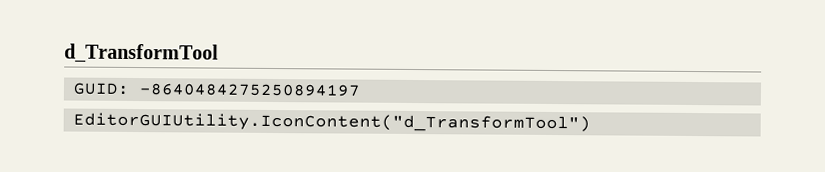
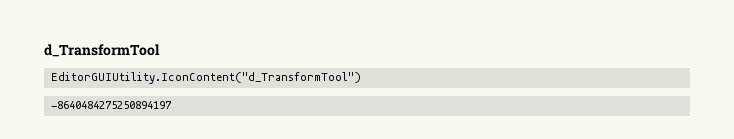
- GUID: -8640484275250894197
+ EditorGUIUtility.IconContent("d_TransformTool")
+ -8640484275250894197
- EditorGUIUtility.IconContent("d_TransformTool")

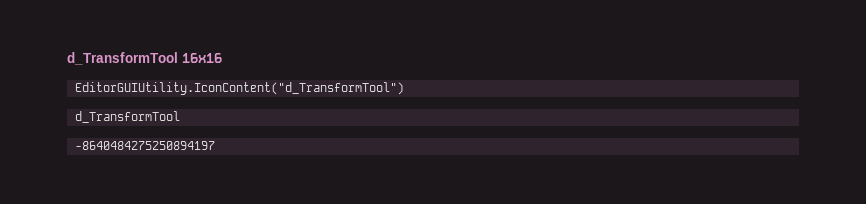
- d_TransformTool
+ d_TransformTool 16x16
  EditorGUIUtility.IconContent("d_TransformTool")
+ d_TransformTool

